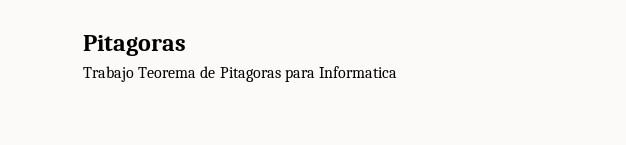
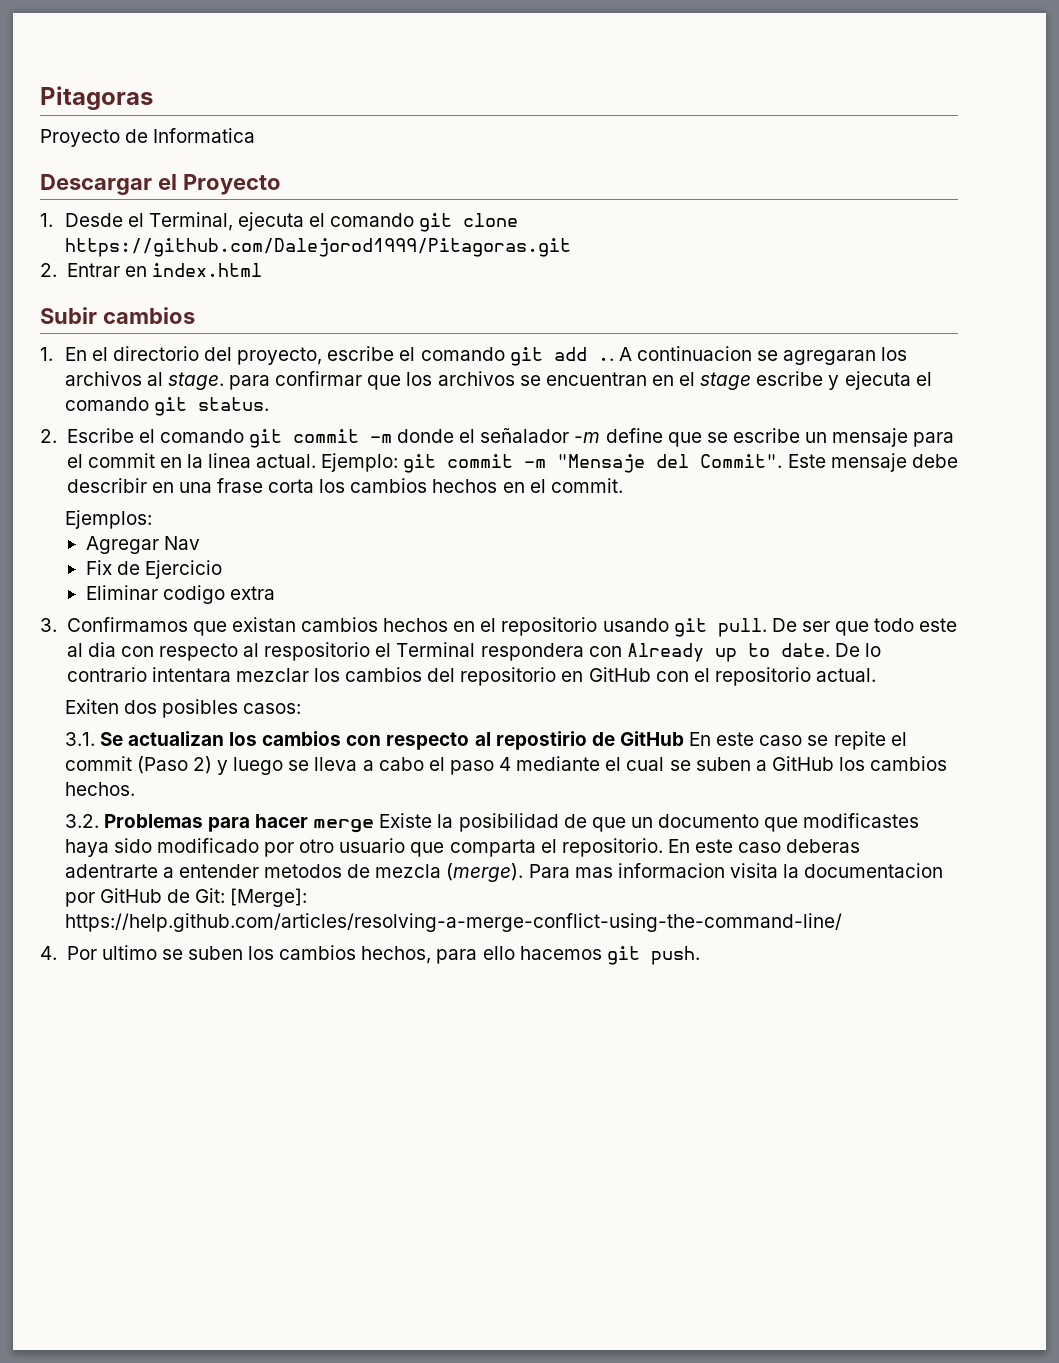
- Trabajo Teorema de Pitagoras para Informatica
+ Proyecto de Informatica
+ Descargar el Proyecto
+ 1. Desde el Terminal, ejecuta el comando git clone https://github.com/Dalejorod1999/Pitagoras.git
+ 2. Entrar en index.html
+ Subir cambios
+ 1. En el directorio del proyecto, escribe el comando git add .. A continuacion se agregaran los archivos al stage. para confirmar que los archivos se encuentran en el stage escribe y ejecuta el comando git status.
+ 2. Escribe el comando git commit -m donde el señalador -m define que se escribe un mensaje para el commit en la linea actual. Ejemplo: git commit -m "Mensaje del Commit". Este mensaje debe describir en una frase corta los cambios hechos en el commit.
+ Ejemplos:
+ Agregar Nav
+ Fix de Ejercicio
+ Eliminar codigo extra
+ 3. Confirmamos que existan cambios hechos en el repositorio usando git pull. De ser que todo este al dia con respecto al respositorio el Terminal respondera con Already up to date. De lo contrario intentara mezclar los cambios del repositorio en GitHub con el repositorio actual.
+ Exiten dos posibles casos:
+ 3.1. Se actualizan los cambios con respecto al repostirio de GitHub En este caso se repite el commit (Paso 2) y luego se lleva a cabo el paso 4 mediante el cual se suben a GitHub los cambios hechos.
+ 3.2. Problemas para hacer merge Existe la posibilidad de que un documento que modificastes haya sido modificado por otro usuario que comparta el repositorio. En este caso deberas adentrarte a entender metodos de mezcla (merge). Para mas informacion visita la documentacion por GitHub de Git: [Merge]: https://help.github.com/articles/resolving-a-merge-conflict-using-the-command-line/
+ 4. Por ultimo se suben los cambios hechos, para ello hacemos git push.

